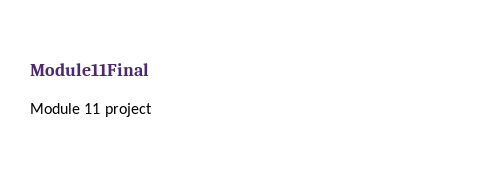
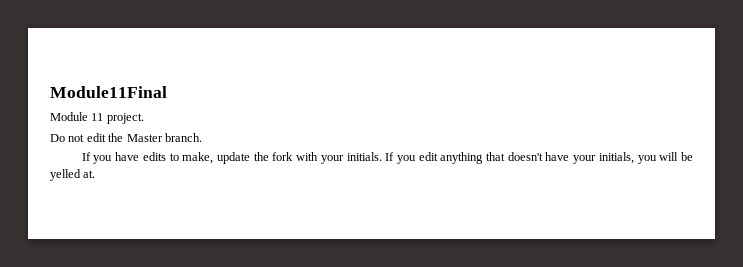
- Module 11 project
+ Module 11 project.
+ Do not edit the Master branch.
+ If you have edits to make, update the fork with your initials. If you edit anything that doesn't have your initials, you will be yelled at.

